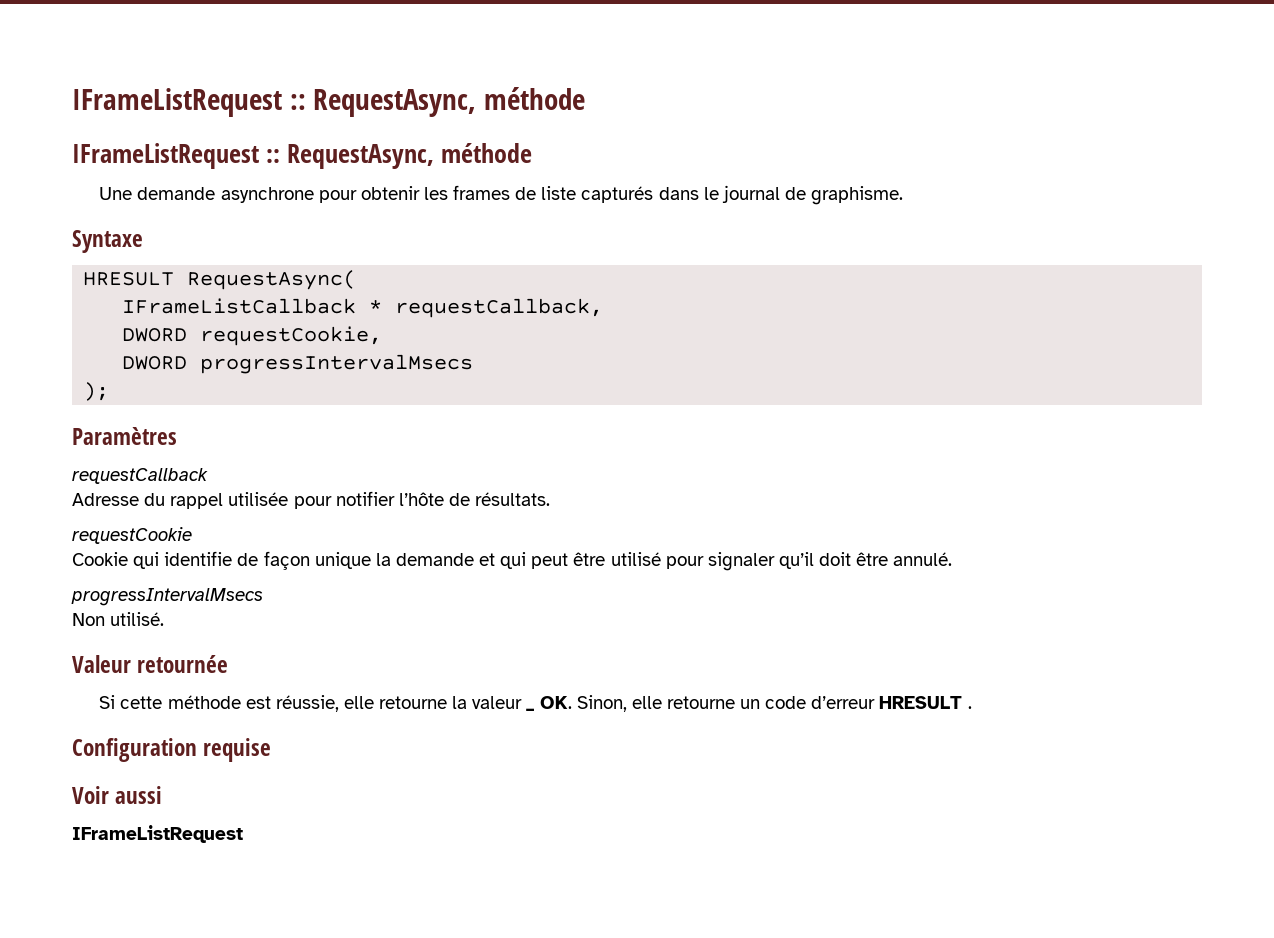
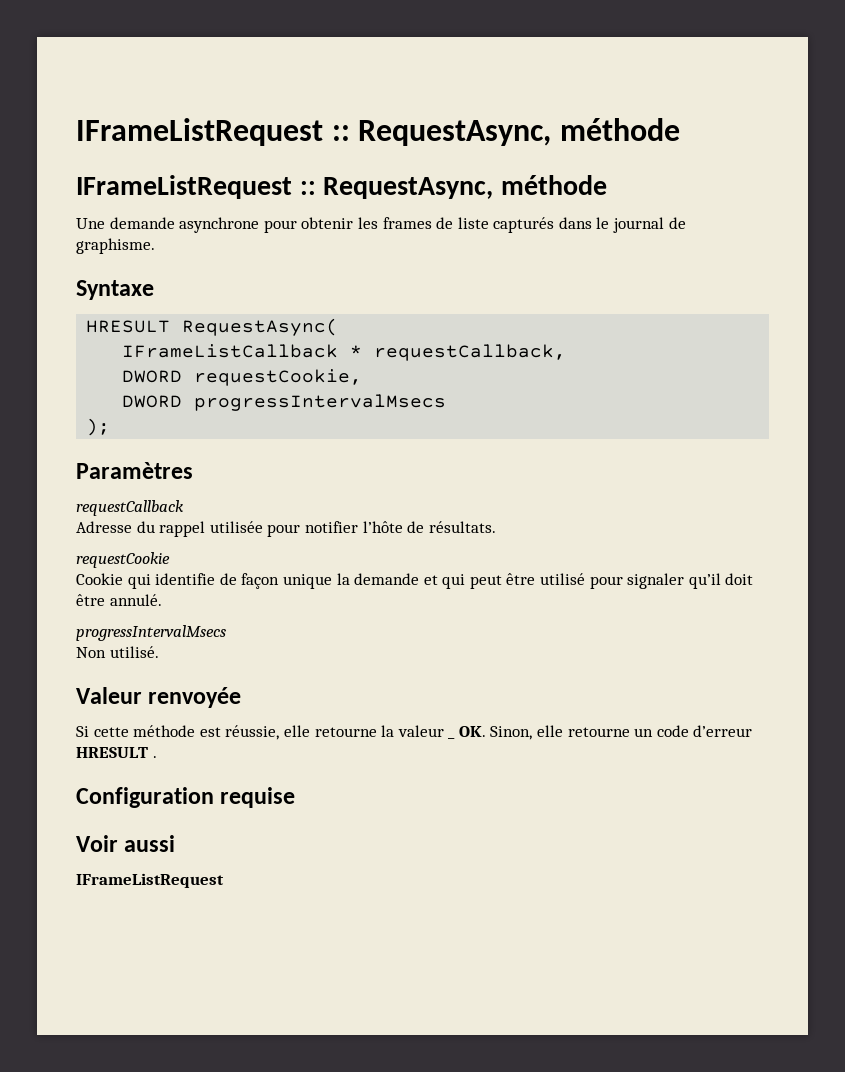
- Valeur retournée
+ Valeur renvoyée

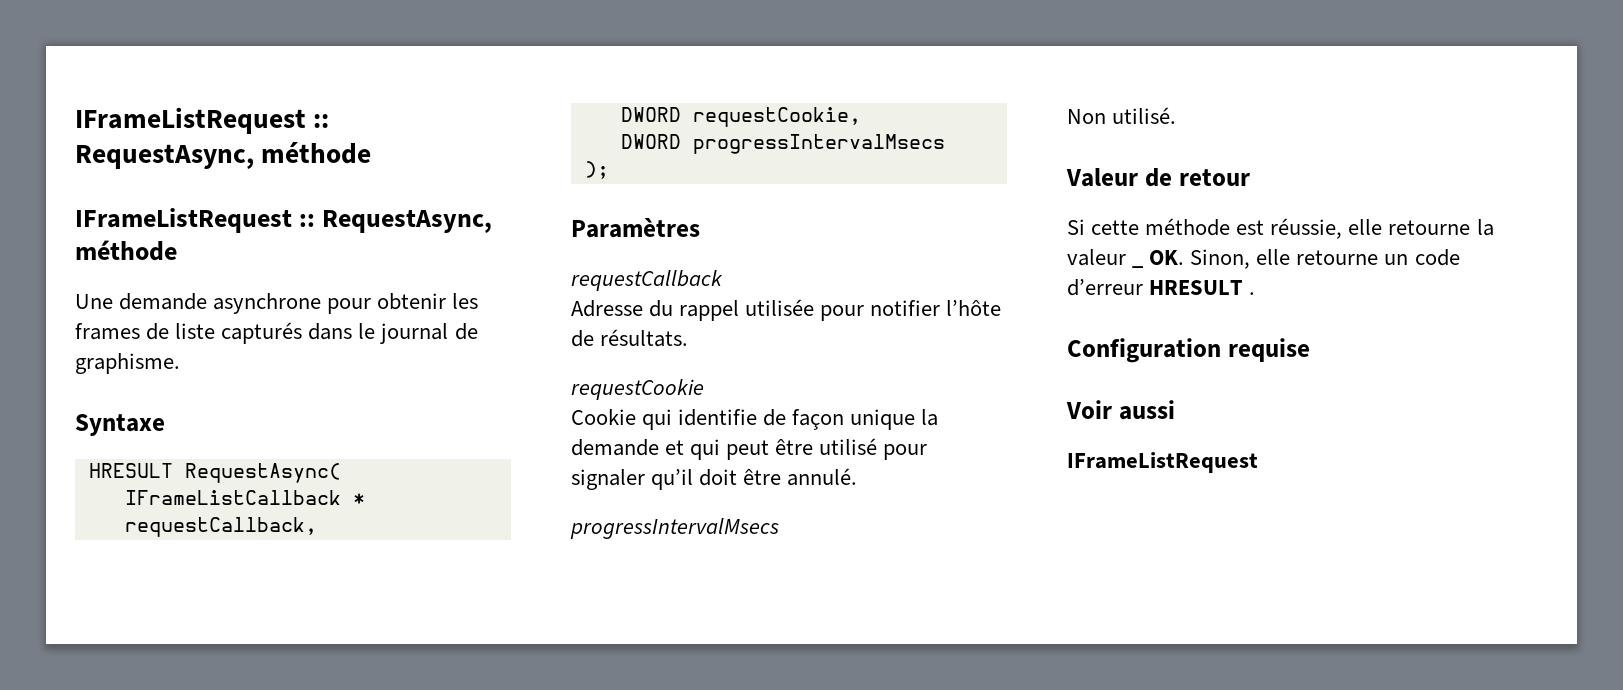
- Valeur renvoyée
+ Valeur de retour

